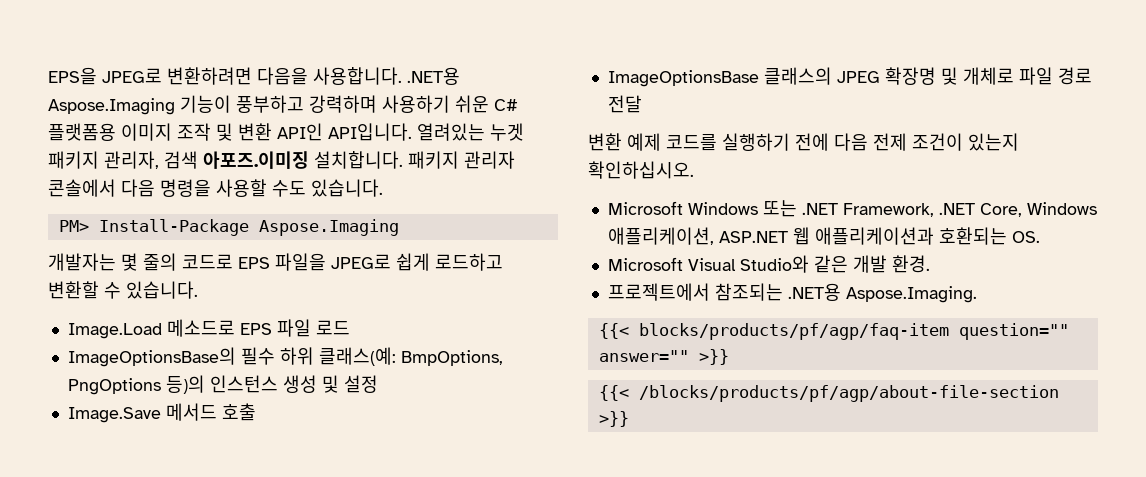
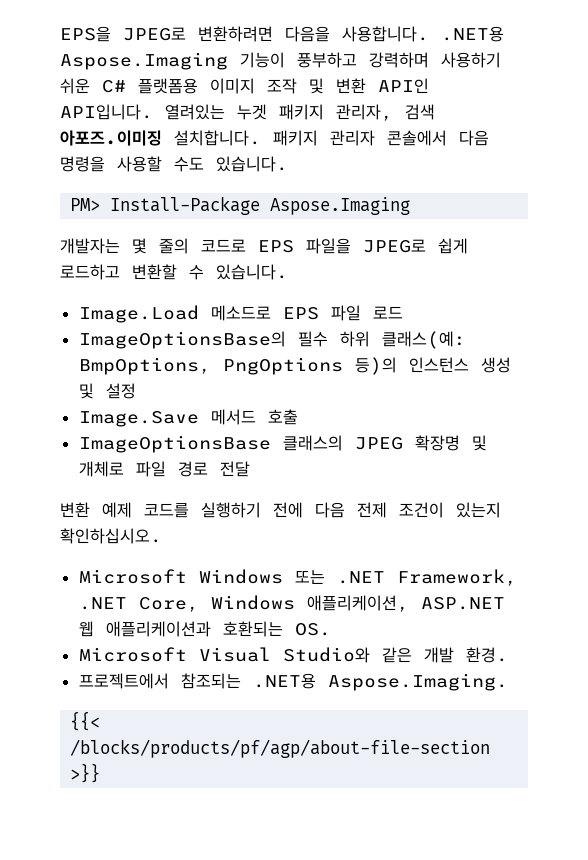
- {{< blocks/products/pf/agp/faq-item question="" answer="" >}}

